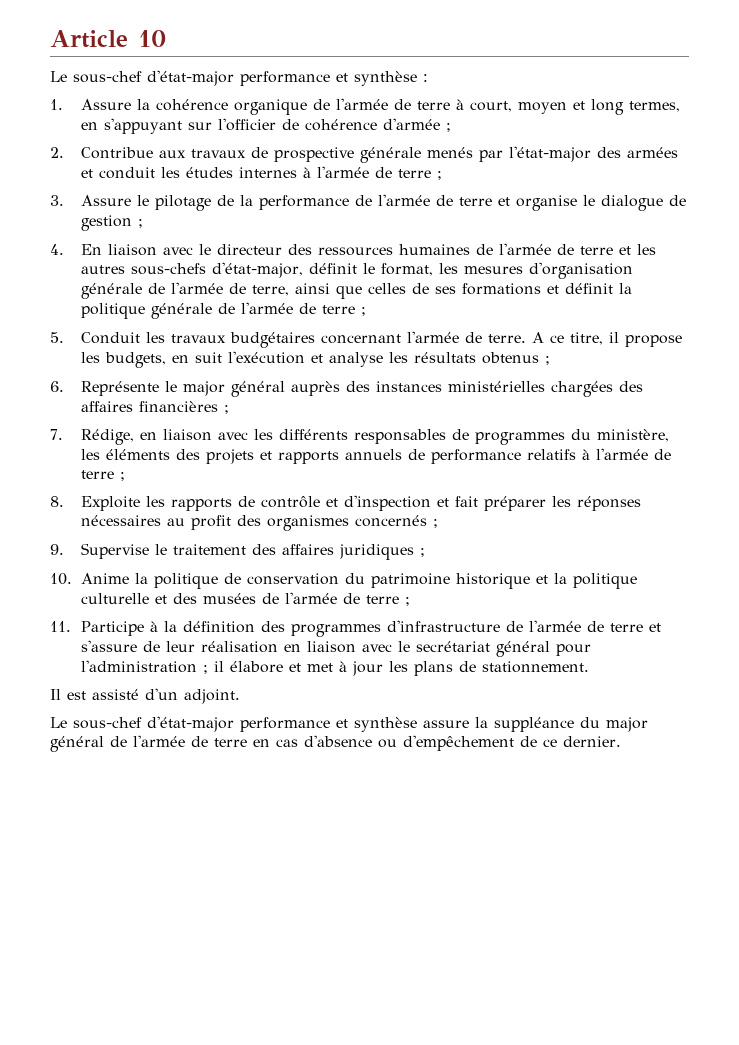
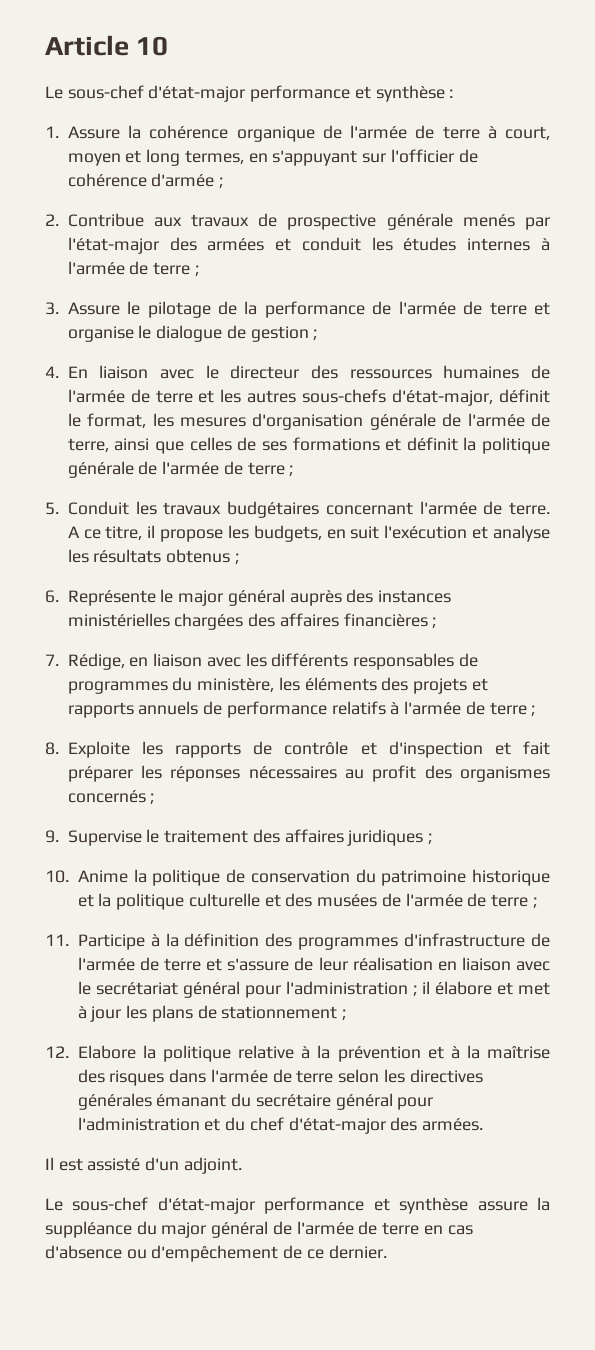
- 11. Participe à la définition des programmes d'infrastructure de l'armée de terre et s'assure de leur réalisation en liaison avec le secrétariat général pour l'administration ; il élabore et met à jour les plans de stationnement.
+ 11. Participe à la définition des programmes d'infrastructure de l'armée de terre et s'assure de leur réalisation en liaison avec le secrétariat général pour l'administration ; il élabore et met à jour les plans de stationnement ;
+ 12. Elabore la politique relative à la prévention et à la maîtrise des risques dans l'armée de terre selon les directives générales émanant du secrétaire général pour l'administration et du chef d'état-major des armées.

